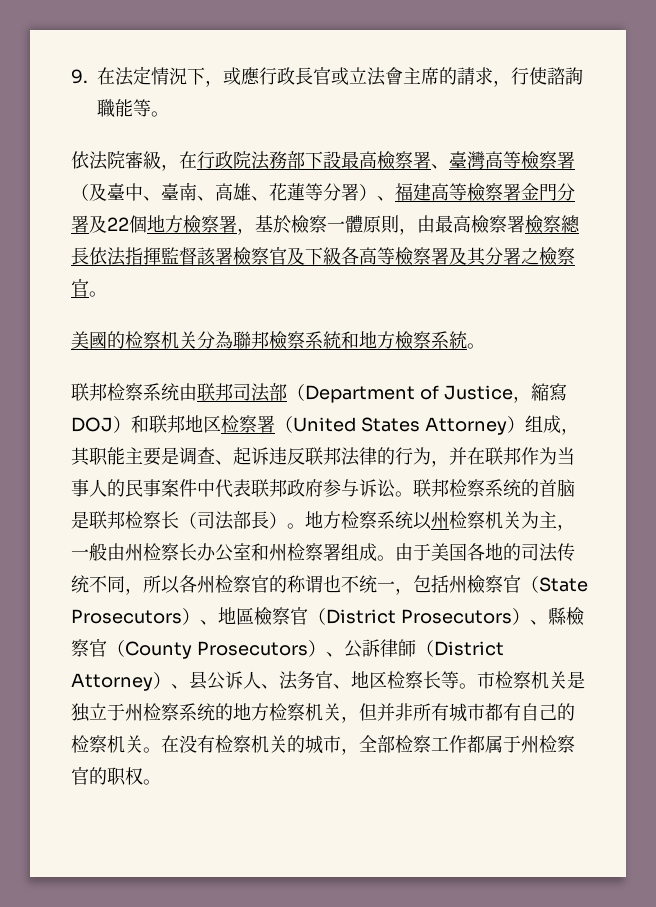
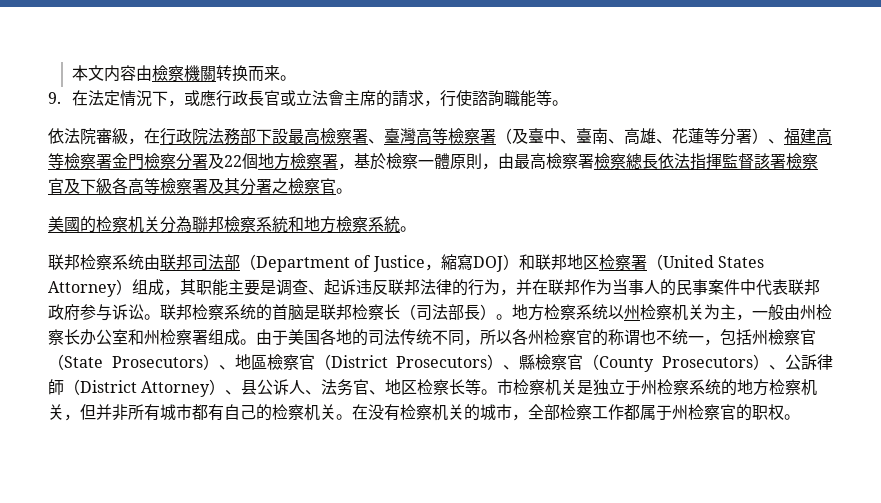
+ 本文内容由檢察機關转换而来。
- 依法院審級，在行政院法務部下設最高檢察署、臺灣高等檢察署（及臺中、臺南、高雄、花蓮等分署）、福建高等檢察署金門分署及22個地方檢察署，基於檢察一體原則，由最高檢察署檢察總長依法指揮監督該署檢察官及下級各高等檢察署及其分署之檢察官。
+ 依法院審級，在行政院法務部下設最高檢察署、臺灣高等檢察署（及臺中、臺南、高雄、花蓮等分署）、福建高等檢察署金門檢察分署及22個地方檢察署，基於檢察一體原則，由最高檢察署檢察總長依法指揮監督該署檢察官及下級各高等檢察署及其分署之檢察官。

